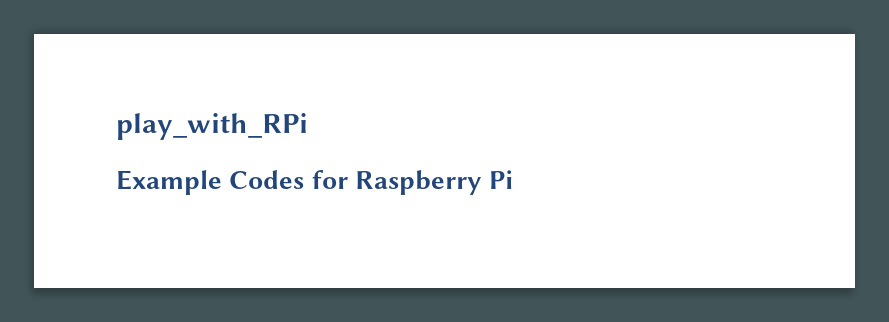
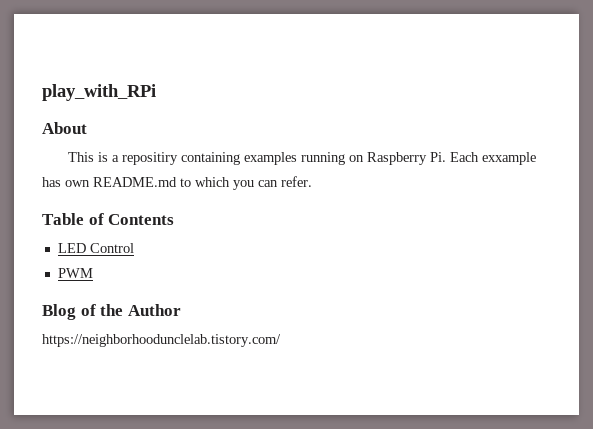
- Example Codes for Raspberry Pi
+ About
+ This is a repositiry containing examples running on Raspberry Pi. Each exxample has own README.md to which you can refer.
+ Table of Contents
+ LED Control
+ PWM
+ Blog of the Author
+ https://neighborhoodunclelab.tistory.com/

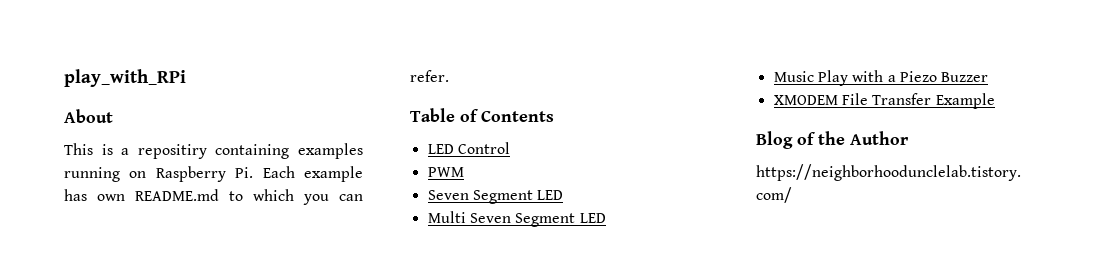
- This is a repositiry containing examples running on Raspberry Pi. Each exxample has own README.md to which you can refer.
+ This is a repositiry containing examples running on Raspberry Pi. Each example has own README.md to which you can refer.
  PWM
+ Seven Segment LED
+ Multi Seven Segment LED
+ Music Play with a Piezo Buzzer
+ XMODEM File Transfer Example

